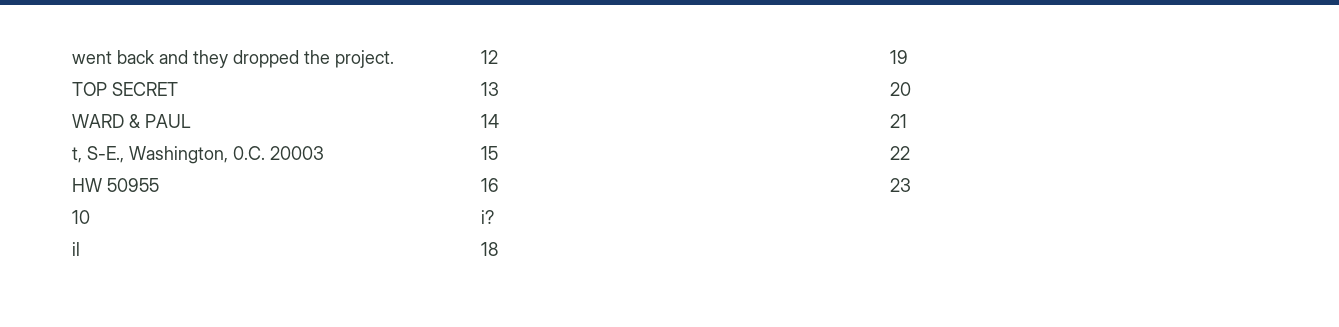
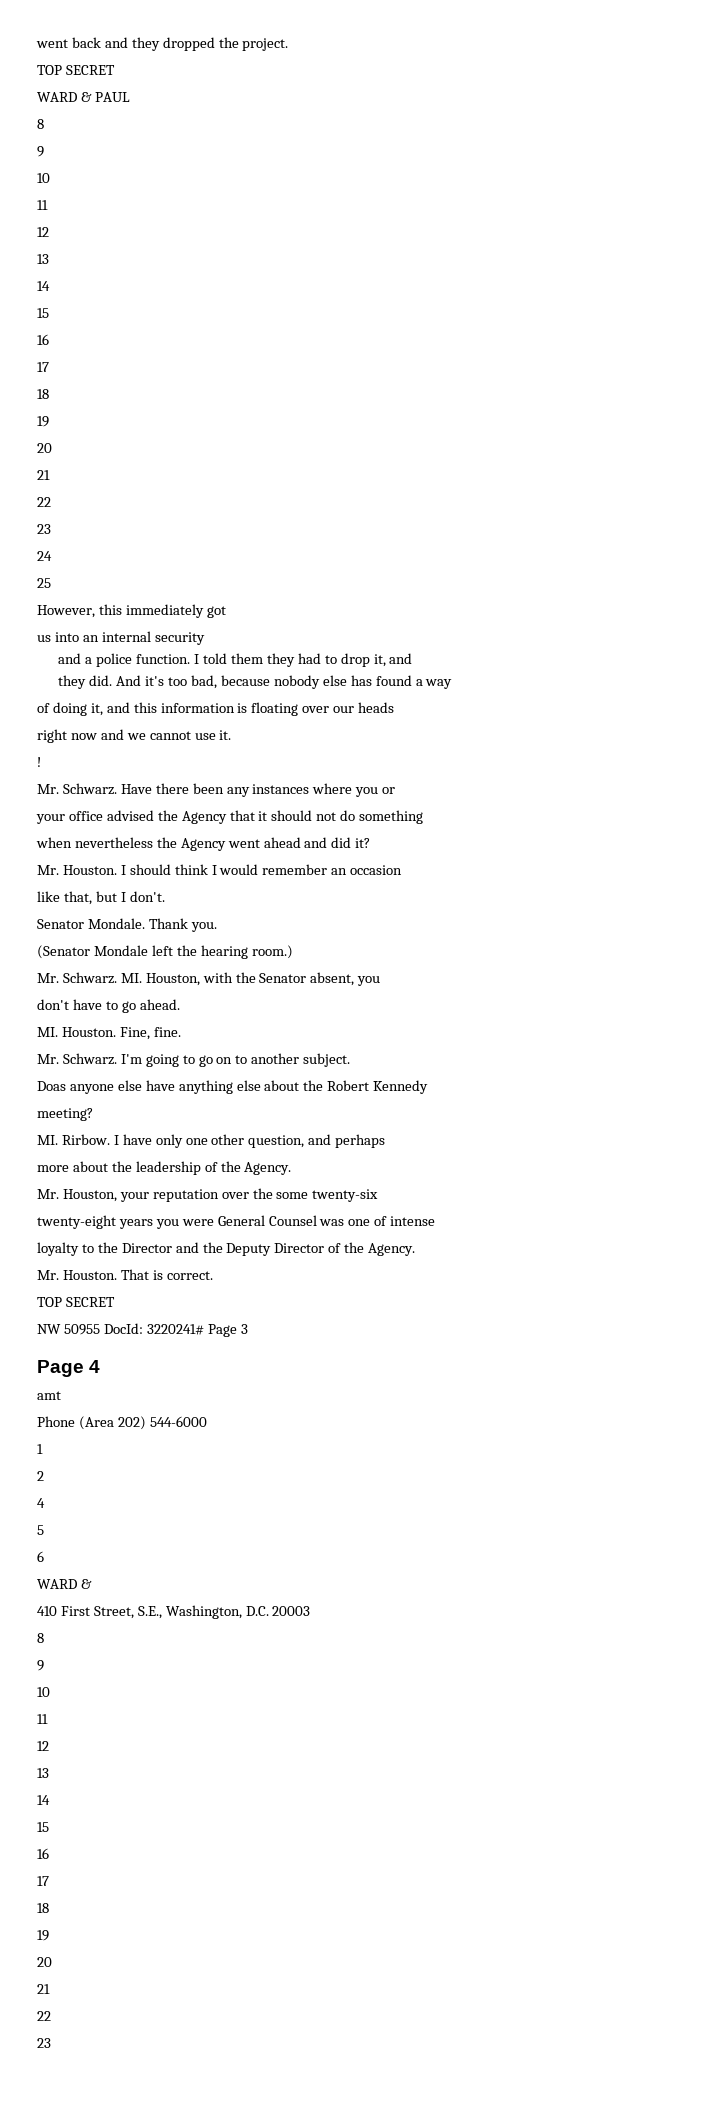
  WARD & PAUL
- t, S-E., Washington, 0.C. 20003
- HW 50955
+ 8
+ 9
  10
- il
+ 11
  12
  13
  14
  15
  16
- i?
+ 17
+ 18
+ 19
+ 20
+ 21
+ 22
+ 23
+ 24
+ 25
+ However, this immediately got
+ us into an internal security
+ and a police function. I told them they had to drop it, and
+ they did. And it's too bad, because nobody else has found a way
+ of doing it, and this information is floating over our heads
+ right now and we cannot use it.
+ !
+ Mr. Schwarz. Have there been any instances where you or
+ your office advised the Agency that it should not do something
+ when nevertheless the Agency went ahead and did it?
+ Mr. Houston. I should think I would remember an occasion
+ like that, but I don't.
+ Senator Mondale. Thank you.
+ (Senator Mondale left the hearing room.)
+ Mr. Schwarz. MI. Houston, with the Senator absent, you
+ don't have to go ahead.
+ MI. Houston. Fine, fine.
+ Mr. Schwarz. I'm going to go on to another subject.
+ Doas anyone else have anything else about the Robert Kennedy
+ meeting?
+ MI. Rirbow. I have only one other question, and perhaps
+ more about the leadership of the Agency.
+ Mr. Houston, your reputation over the some twenty-six
+ twenty-eight years you were General Counsel was one of intense
+ loyalty to the Director and the Deputy Director of the Agency.
+ Mr. Houston. That is correct.
+ TOP SECRET
+ NW 50955 DocId: 3220241# Page 3
+ Page 4
+ amt
+ Phone (Area 202) 544-6000
+ 1
+ 2
+ 4
+ 5
+ 6
+ WARD &
+ 410 First Street, S.E., Washington, D.C. 20003
+ 8
+ 9
+ 10
+ 11
+ 12
+ 13
+ 14
+ 15
+ 16
+ 17

